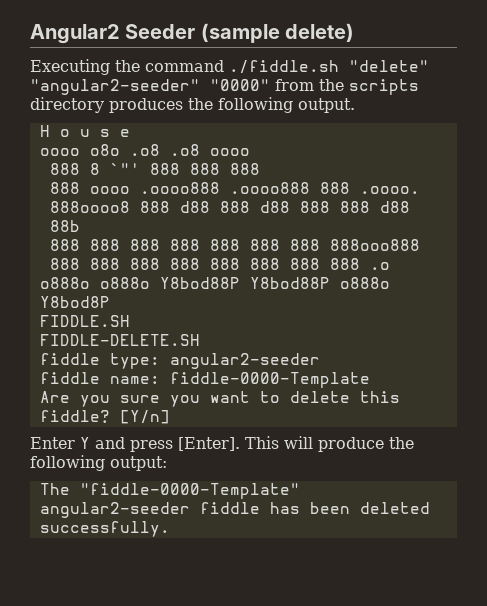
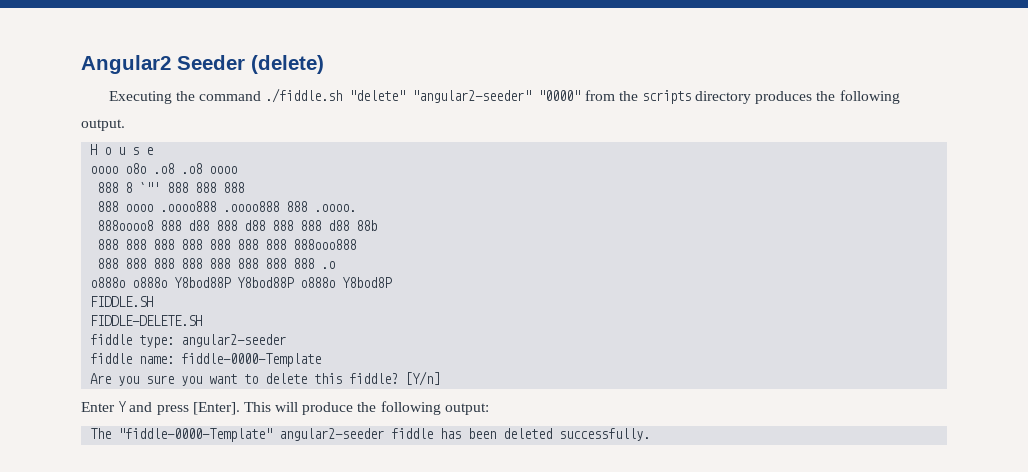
- Angular2 Seeder (sample delete)
+ Angular2 Seeder (delete)

